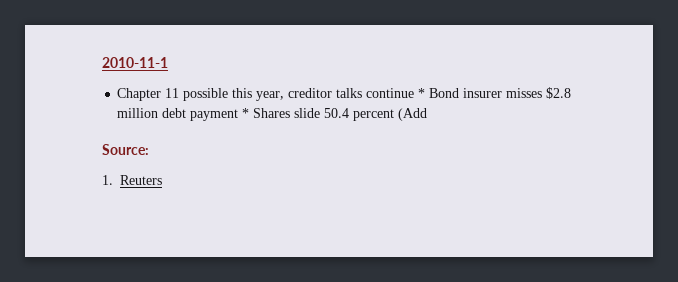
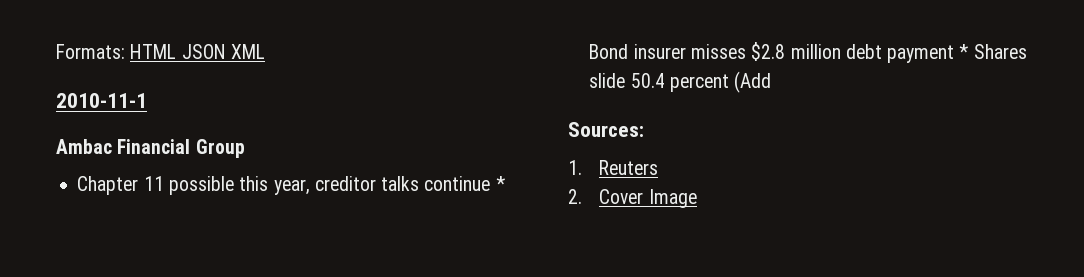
+ Formats: HTML JSON XML
  2010-11-1
+ Ambac Financial Group
- Source:
+ Sources:
+ 2. Cover Image

